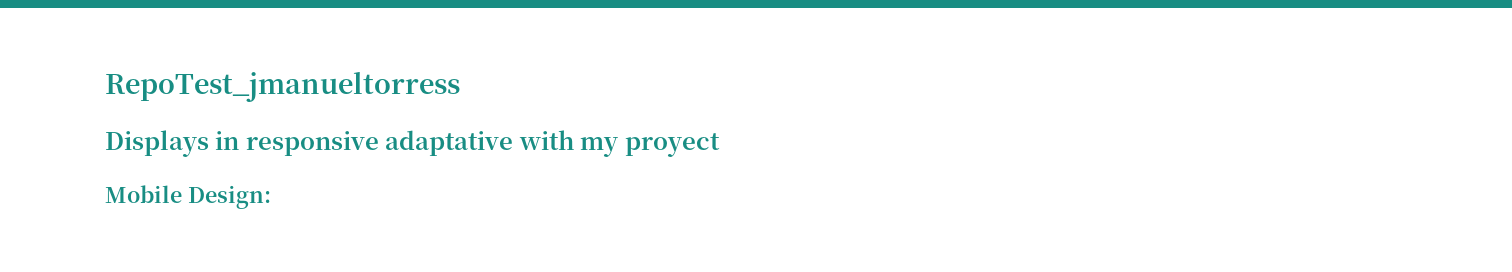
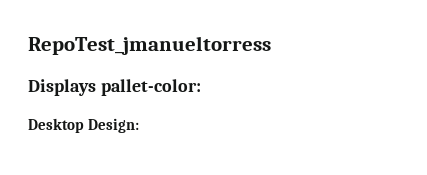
- Displays in responsive adaptative with my proyect
- Mobile Design:
+ Displays pallet-color:
+ Desktop Design:

